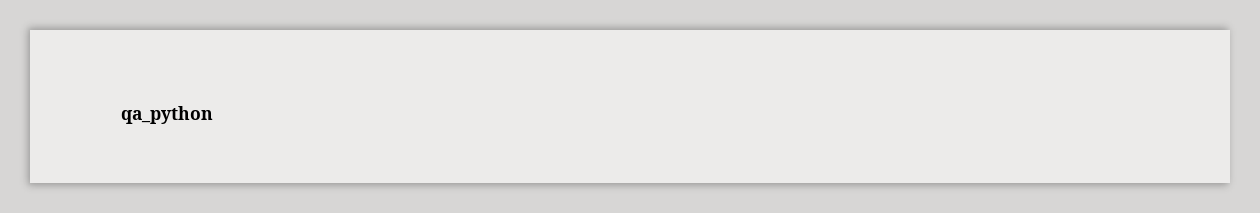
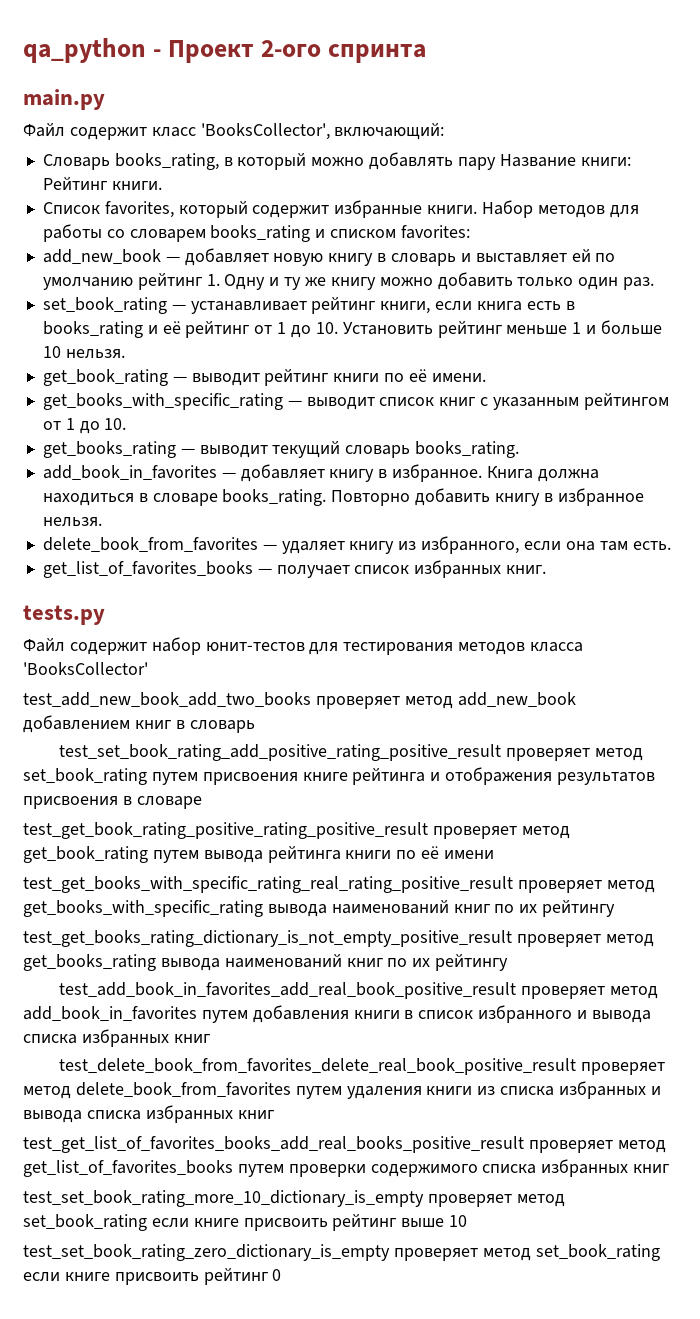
- qa_python
+ qa_python - Проект 2-ого спринта
+ main.py
+ Файл содержит класс 'BooksCollector', включающий:
+ Словарь books_rating, в который можно добавлять пару Название книги: Рейтинг книги.
+ Список favorites, который содержит избранные книги. Набор методов для работы со словарем books_rating и списком favorites:
+ add_new_book — добавляет новую книгу в словарь и выставляет ей по умолчанию рейтинг 1. Одну и ту же книгу можно добавить только один раз.
+ set_book_rating — устанавливает рейтинг книги, если книга есть в books_rating и её рейтинг от 1 до 10. Установить рейтинг меньше 1 и больше 10 нельзя.
+ get_book_rating — выводит рейтинг книги по её имени.
+ get_books_with_specific_rating — выводит список книг с указанным рейтингом от 1 до 10.
+ get_books_rating — выводит текущий словарь books_rating.
+ add_book_in_favorites — добавляет книгу в избранное. Книга должна находиться в словаре books_rating. Повторно добавить книгу в избранное нельзя.
+ delete_book_from_favorites — удаляет книгу из избранного, если она там есть.
+ get_list_of_favorites_books — получает список избранных книг.
+ tests.py
+ Файл содержит набор юнит-тестов для тестирования методов класса 'BooksCollector'
+ test_add_new_book_add_two_books проверяет метод add_new_book добавлением книг в словарь
+ test_set_book_rating_add_positive_rating_positive_result проверяет метод set_book_rating путем присвоения книге рейтинга и отображения результатов присвоения в словаре
+ test_get_book_rating_positive_rating_positive_result проверяет метод get_book_rating путем вывода рейтинга книги по её имени
+ test_get_books_with_specific_rating_real_rating_positive_result проверяет метод get_books_with_specific_rating вывода наименований книг по их рейтингу
+ test_get_books_rating_dictionary_is_not_empty_positive_result проверяет метод get_books_rating вывода наименований книг по их рейтингу
+ test_add_book_in_favorites_add_real_book_positive_result проверяет метод add_book_in_favorites путем добавления книги в список избранного и вывода списка избранных книг
+ test_delete_book_from_favorites_delete_real_book_positive_result проверяет метод delete_book_from_favorites путем удаления книги из списка избранных и вывода списка избранных книг
+ test_get_list_of_favorites_books_add_real_books_positive_result проверяет метод get_list_of_favorites_books путем проверки содержимого списка избранных книг
+ test_set_book_rating_more_10_dictionary_is_empty проверяет метод set_book_rating если книге присвоить рейтинг выше 10
+ test_set_book_rating_zero_dictionary_is_empty проверяет метод set_book_rating если книге присвоить рейтинг 0

